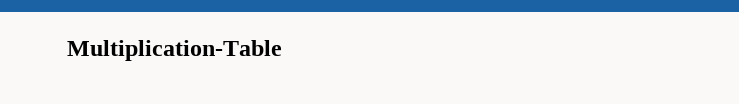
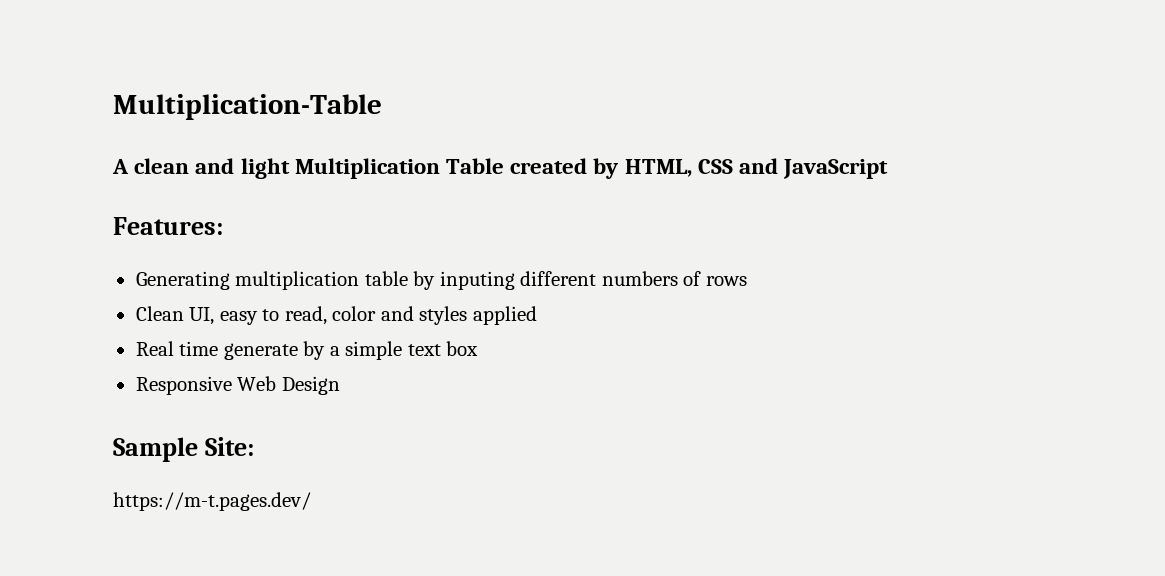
+ A clean and light Multiplication Table created by HTML, CSS and JavaScript
+ Features:
+ Generating multiplication table by inputing different numbers of rows
+ Clean UI, easy to read, color and styles applied
+ Real time generate by a simple text box
+ Responsive Web Design
+ Sample Site:
+ https://m-t.pages.dev/

